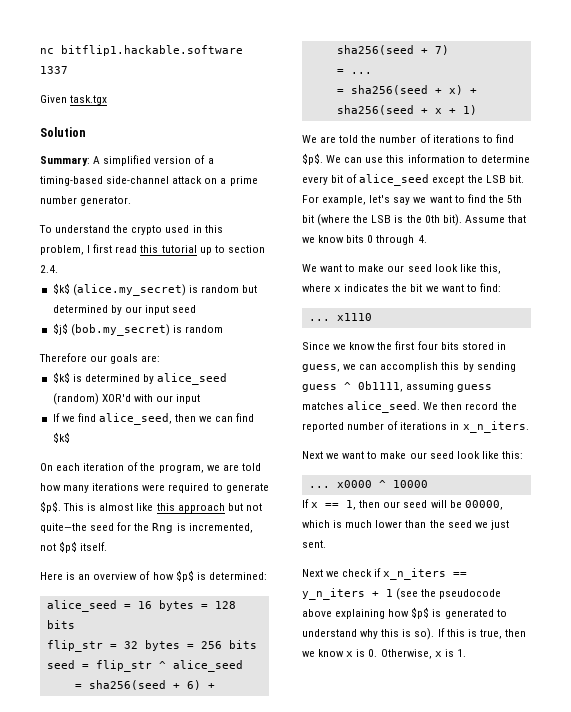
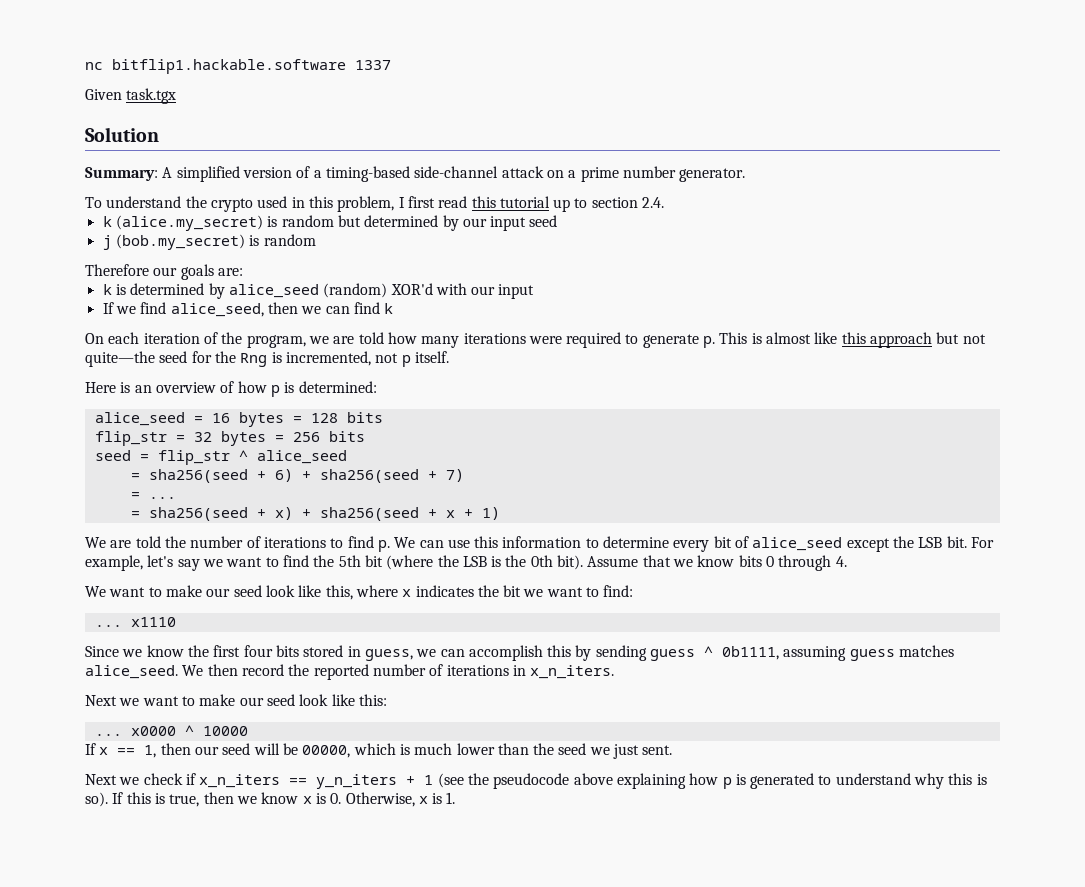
- $k$ (alice.my_secret) is random but determined by our input seed
+ k (alice.my_secret) is random but determined by our input seed
- $j$ (bob.my_secret) is random
+ j (bob.my_secret) is random
- $k$ is determined by alice_seed (random) XOR'd with our input
+ k is determined by alice_seed (random) XOR'd with our input
- If we find alice_seed, then we can find $k$
+ If we find alice_seed, then we can find k
- On each iteration of the program, we are told how many iterations were required to generate $p$. This is almost like this approach but not quite—the seed for the Rng is incremented, not $p$ itself.
+ On each iteration of the program, we are told how many iterations were required to generate p. This is almost like this approach but not quite—the seed for the Rng is incremented, not p itself.
- Here is an overview of how $p$ is determined:
+ Here is an overview of how p is determined:
- We are told the number of iterations to find $p$. We can use this information to determine every bit of alice_seed except the LSB bit.
+ We are told the number of iterations to find p. We can use this information to determine every bit of alice_seed except the LSB bit.
- Next we check if x_n_iters == y_n_iters + 1 (see the pseudocode above explaining how $p$ is generated to understand why this is so).
+ Next we check if x_n_iters == y_n_iters + 1 (see the pseudocode above explaining how p is generated to understand why this is so).

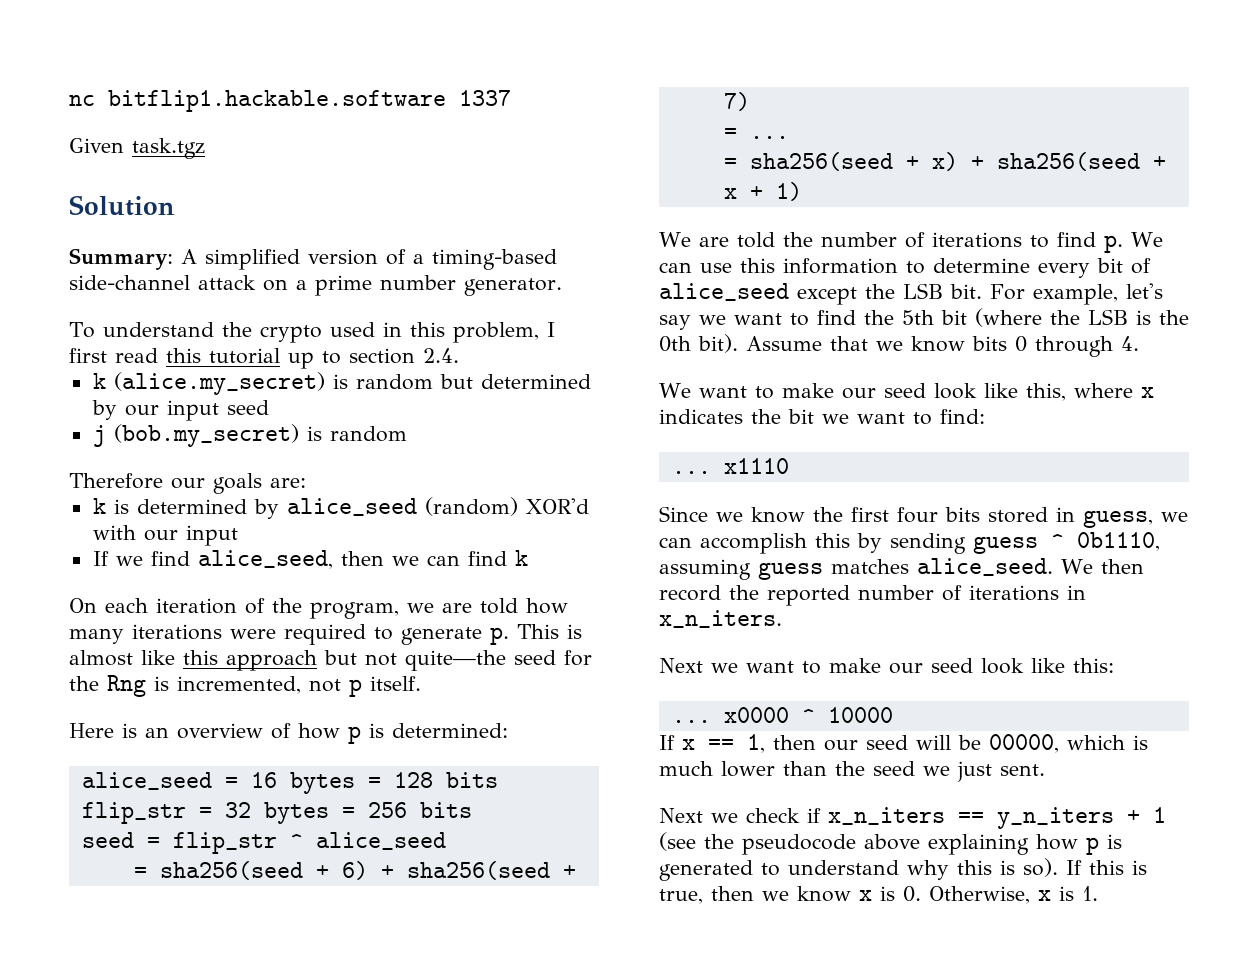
- Given task.tgx
+ Given task.tgz
- Since we know the first four bits stored in guess, we can accomplish this by sending guess ^ 0b1111, assuming guess matches alice_seed.
+ Since we know the first four bits stored in guess, we can accomplish this by sending guess ^ 0b1110, assuming guess matches alice_seed.

